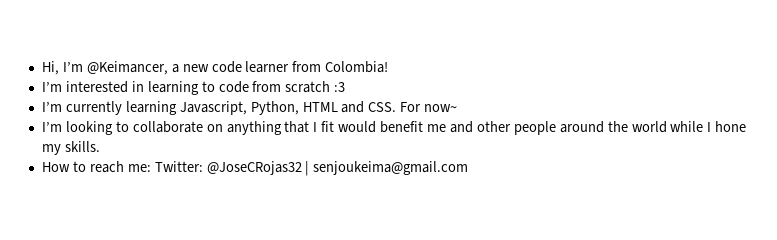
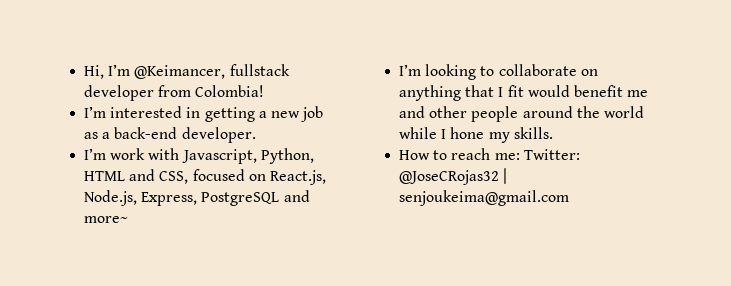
- Hi, I’m @Keimancer, a new code learner from Colombia!
+ Hi, I’m @Keimancer, fullstack developer from Colombia!
- I’m interested in learning to code from scratch :3
- I’m currently learning Javascript, Python, HTML and CSS. For now~
+ I’m interested in getting a new job as a back-end developer.
+ I’m work with Javascript, Python, HTML and CSS, focused on React.js, Node.js, Express, PostgreSQL and more~

